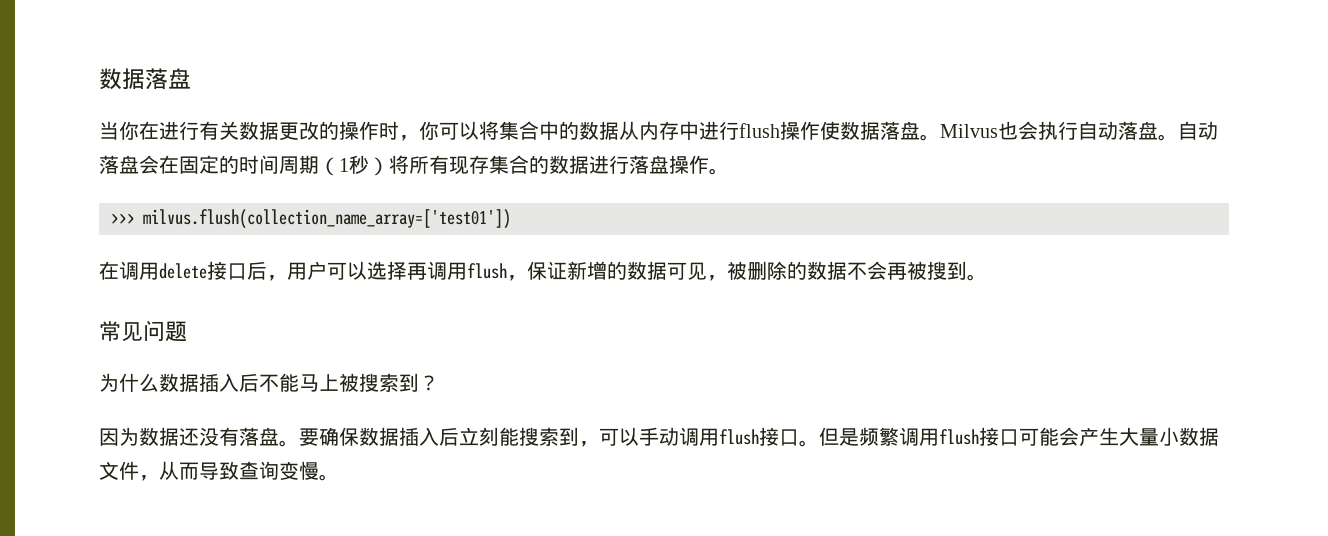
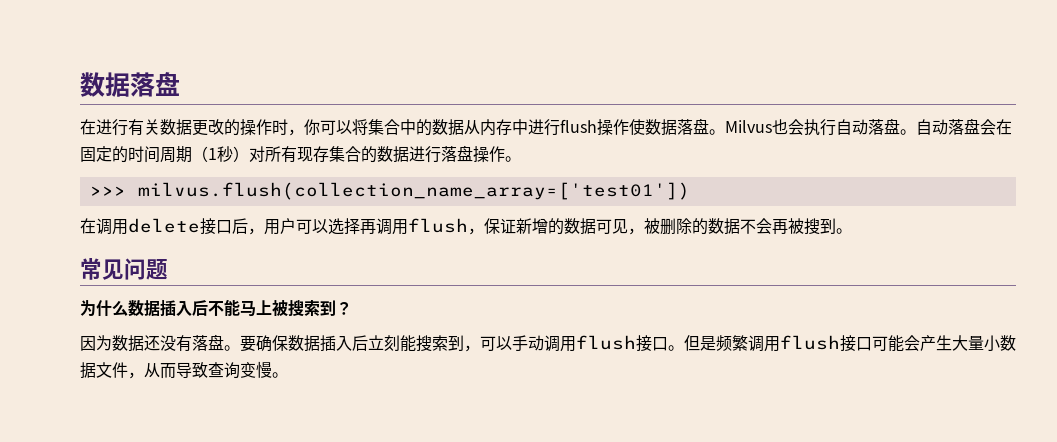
- 当你在进行有关数据更改的操作时，你可以将集合中的数据从内存中进行flush操作使数据落盘。
+ 在进行有关数据更改的操作时，你可以将集合中的数据从内存中进行flush操作使数据落盘。
- 自动落盘会在固定的时间周期（1秒）将所有现存集合的数据进行落盘操作。
+ 自动落盘会在固定的时间周期（1秒）对所有现存集合的数据进行落盘操作。

